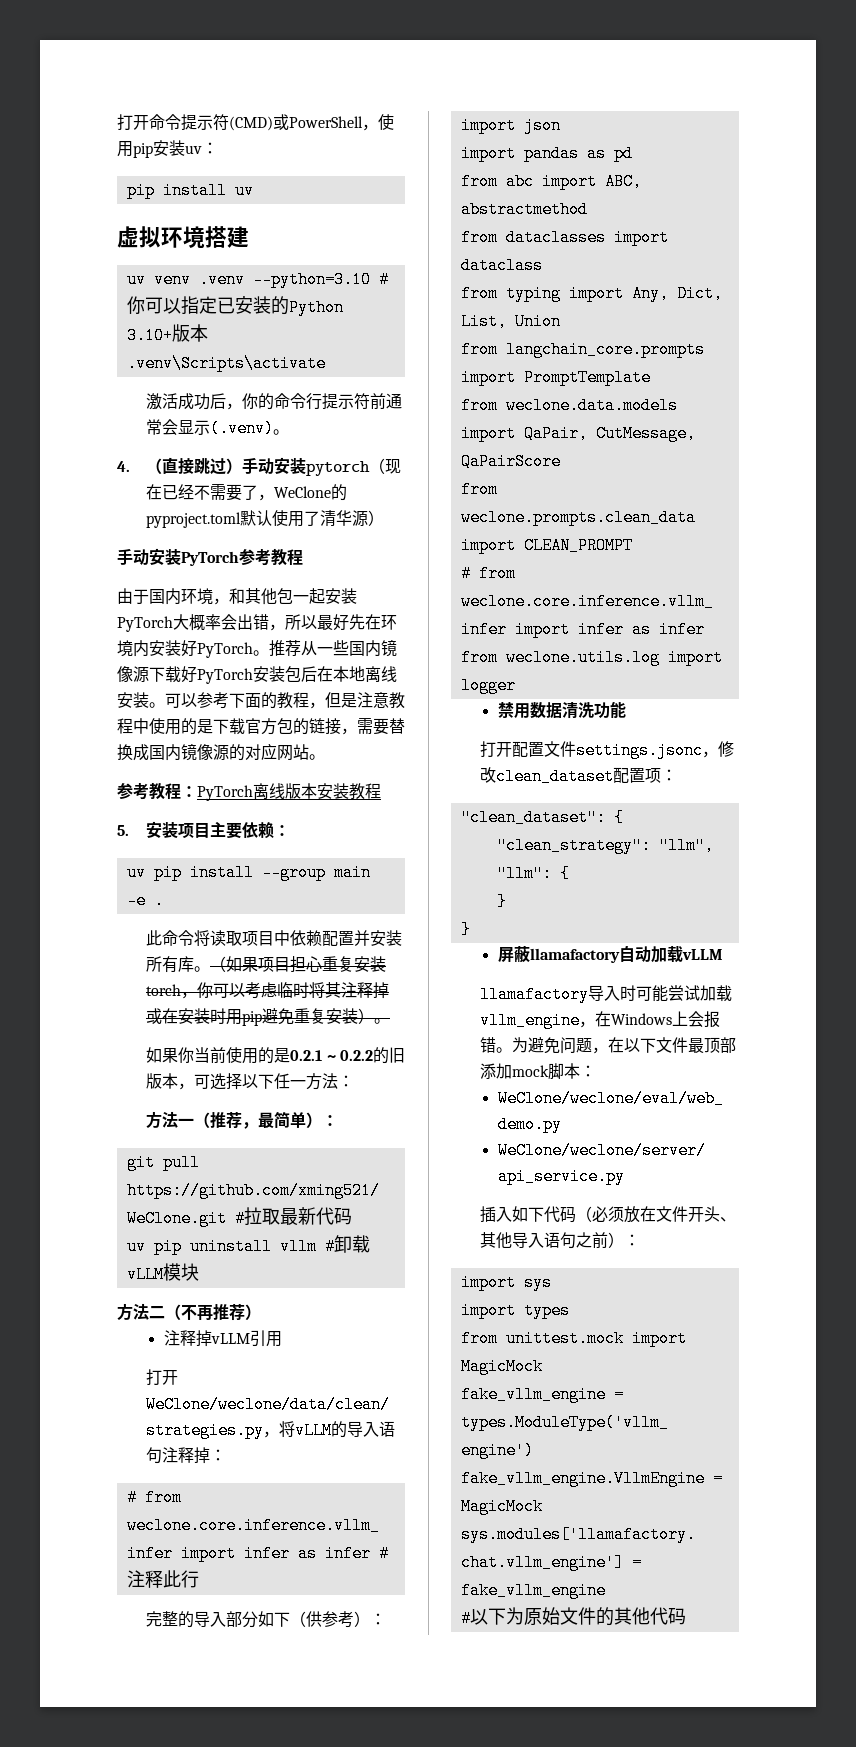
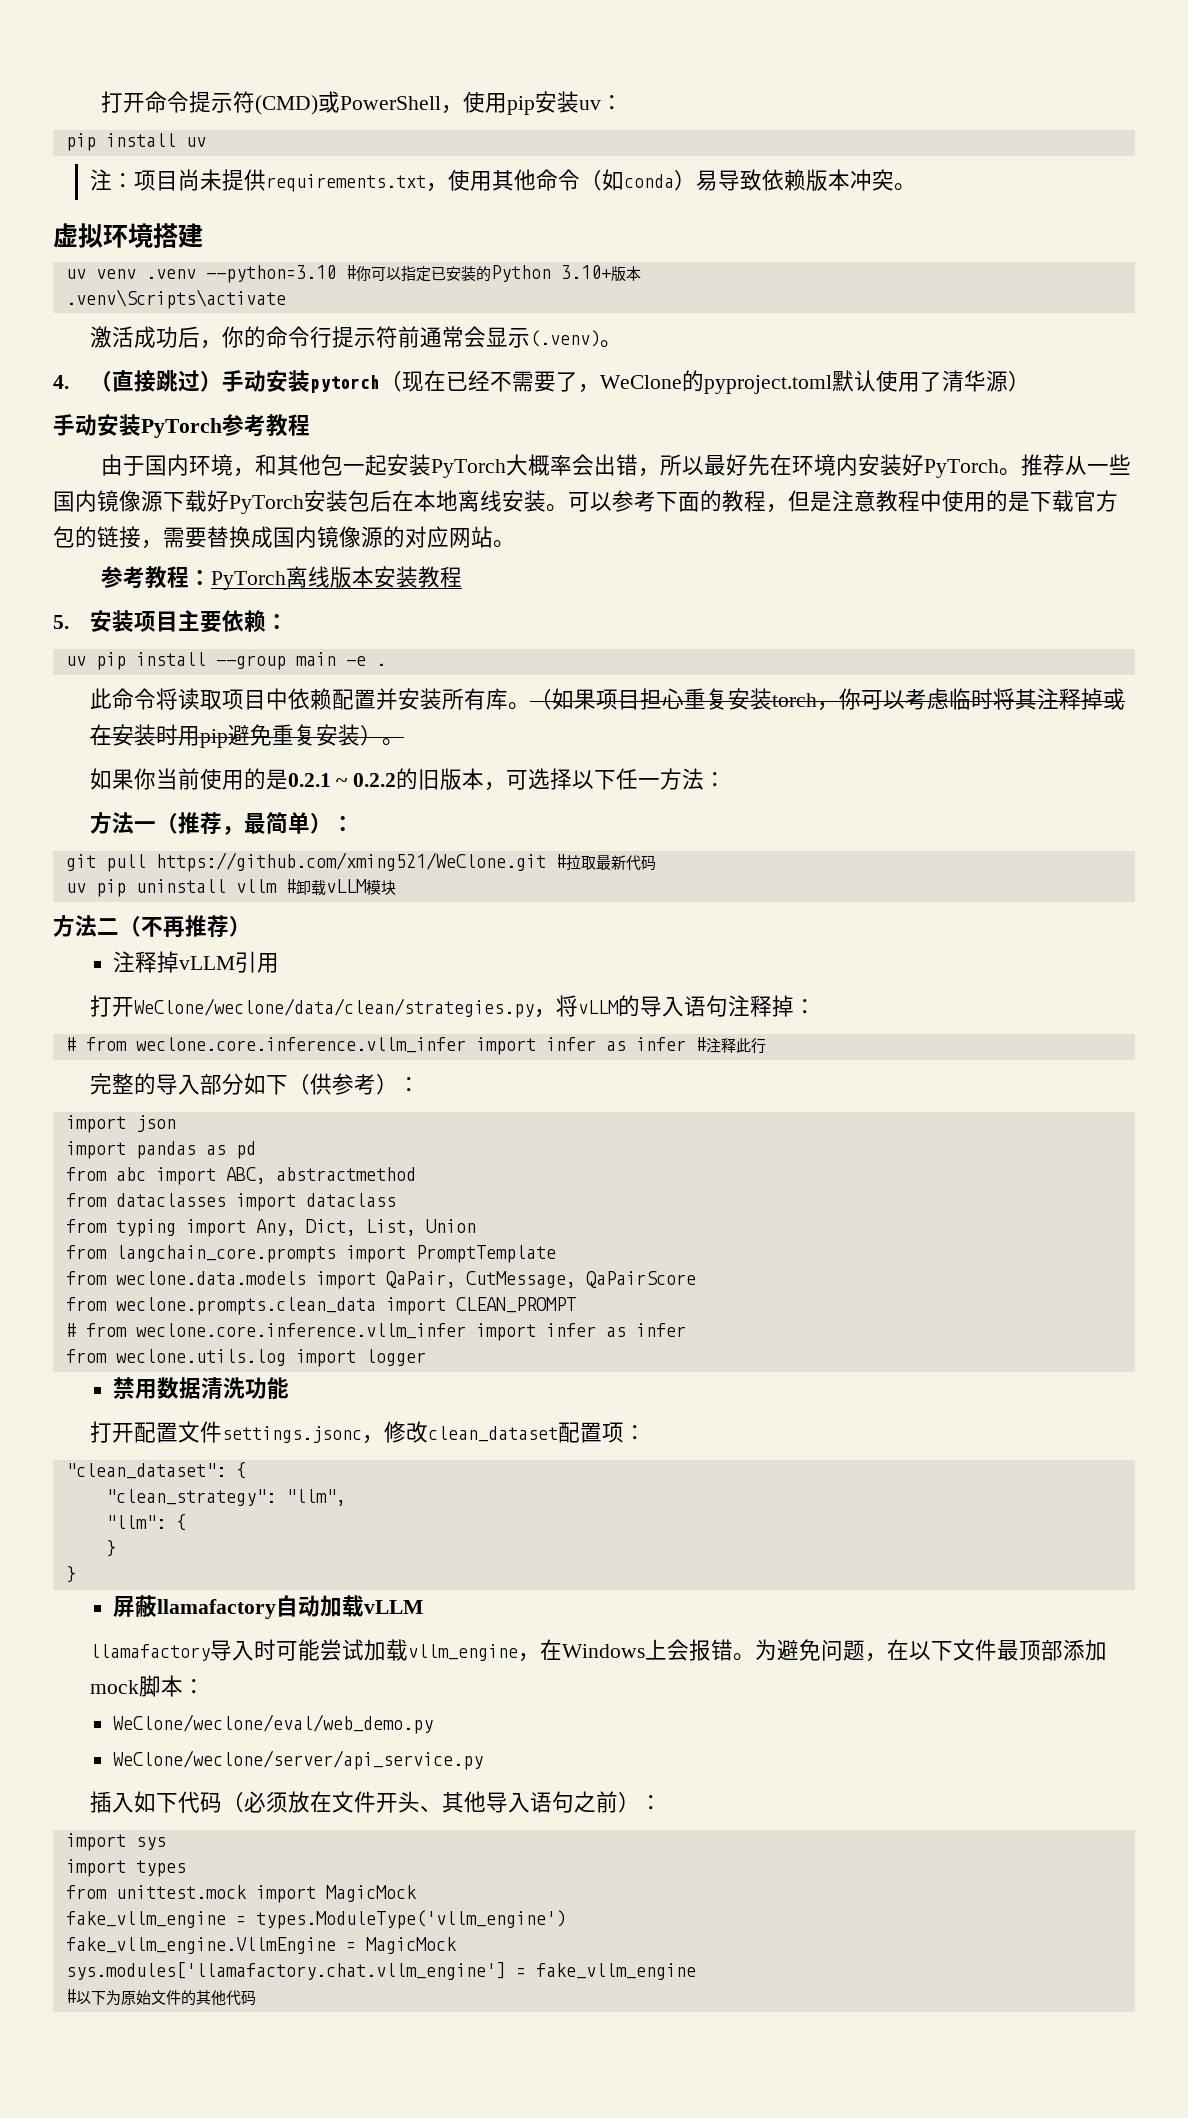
+ 注：项目尚未提供requirements.txt，使用其他命令（如conda）易导致依赖版本冲突。

